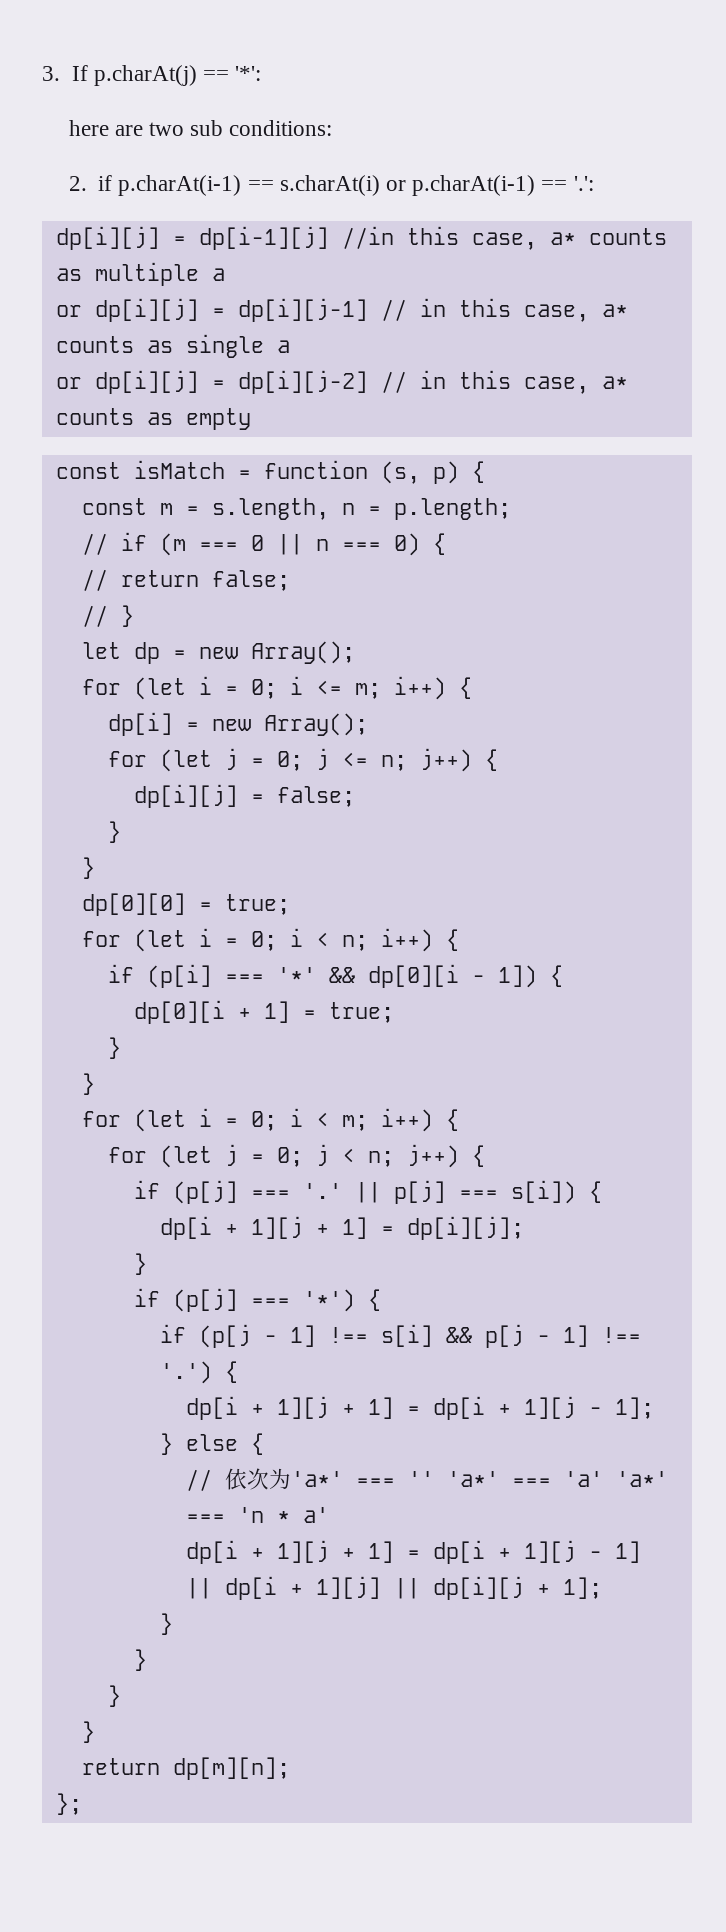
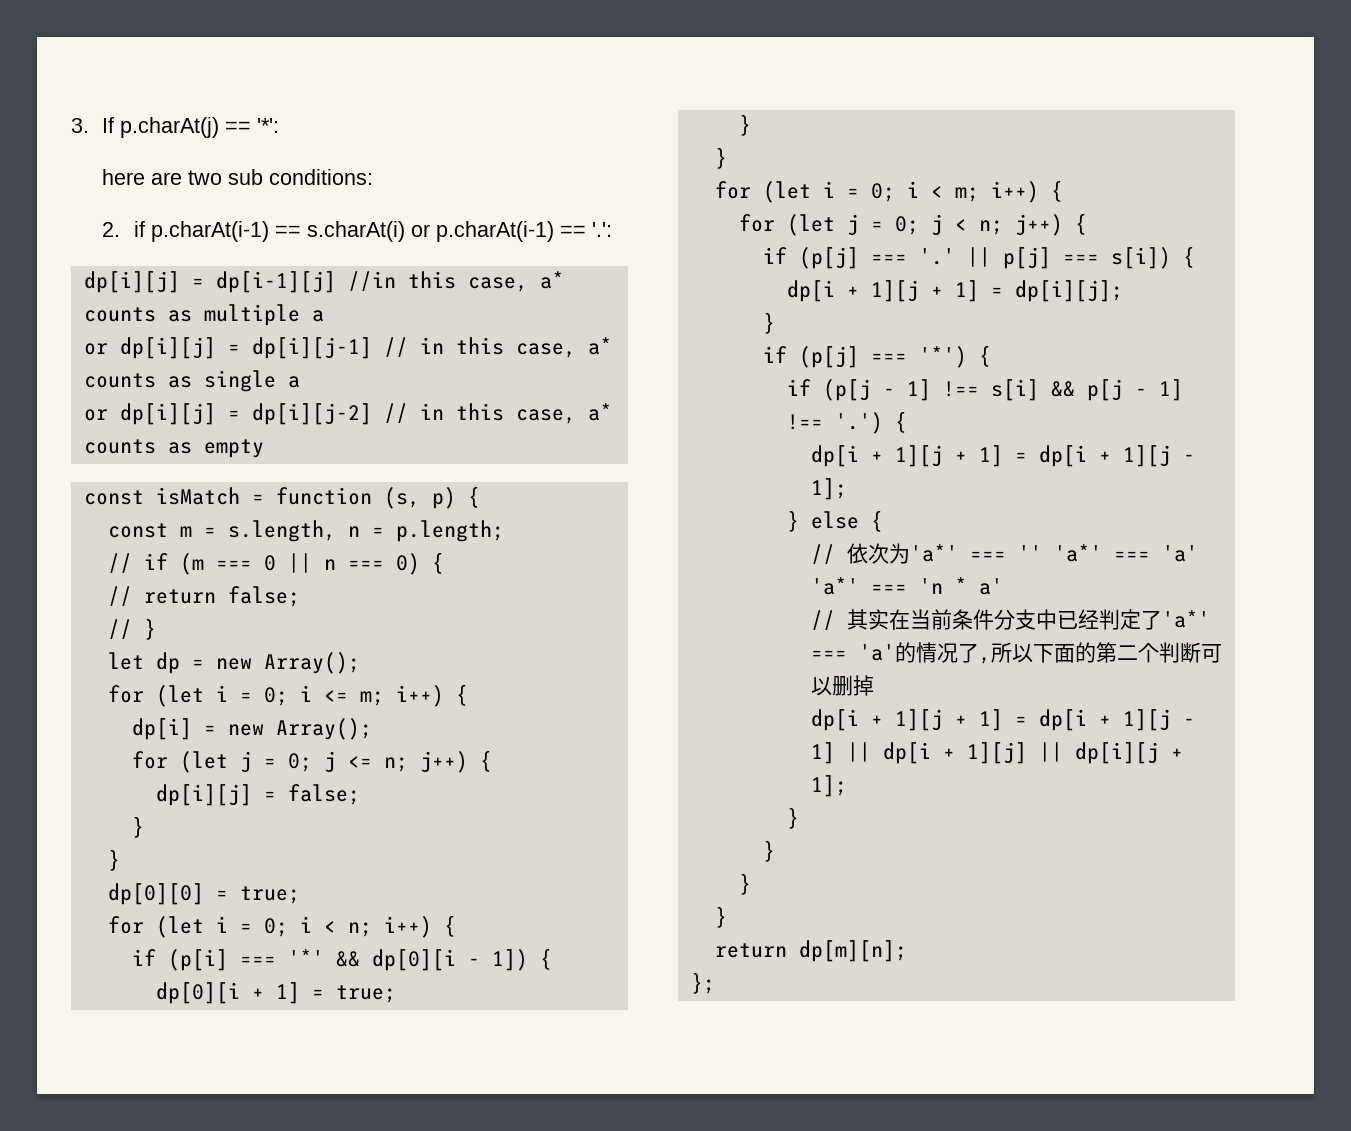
+ // 其实在当前条件分支中已经判定了'a*' === 'a'的情况了,所以下面的第二个判断可以删掉

